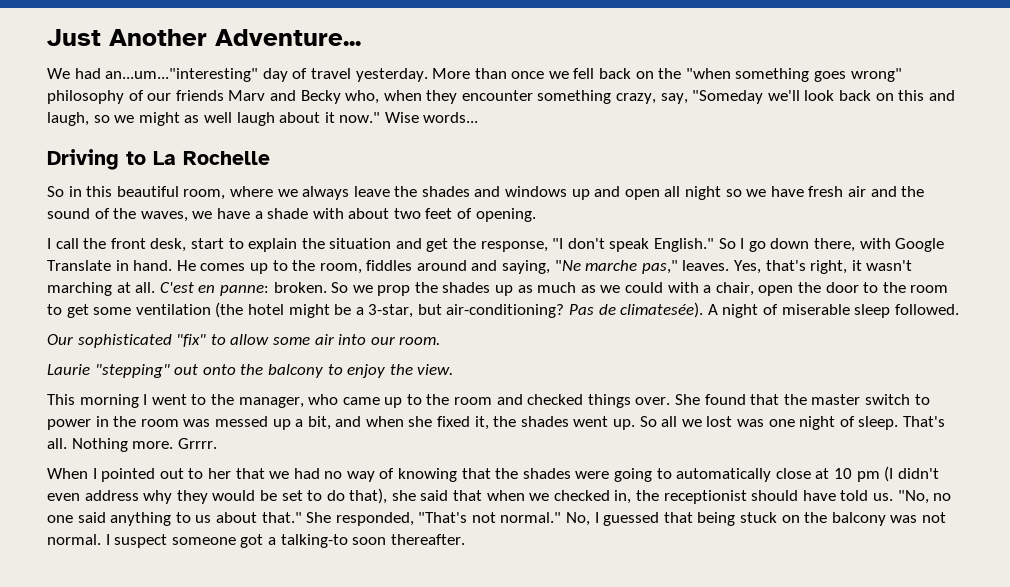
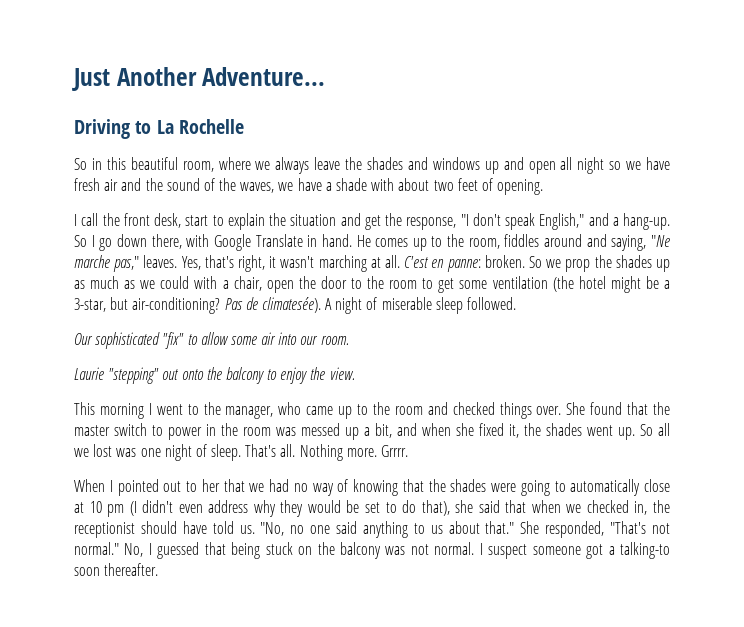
- We had an...um..."interesting" day of travel yesterday. More than once we fell back on the "when something goes wrong" philosophy of our friends Marv and Becky who, when they encounter something crazy, say, "Someday we'll look back on this and laugh, so we might as well laugh about it now." Wise words...
- I call the front desk, start to explain the situation and get the response, "I don't speak English."
+ I call the front desk, start to explain the situation and get the response, "I don't speak English," and a hang-up.

